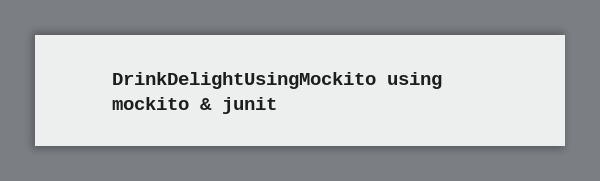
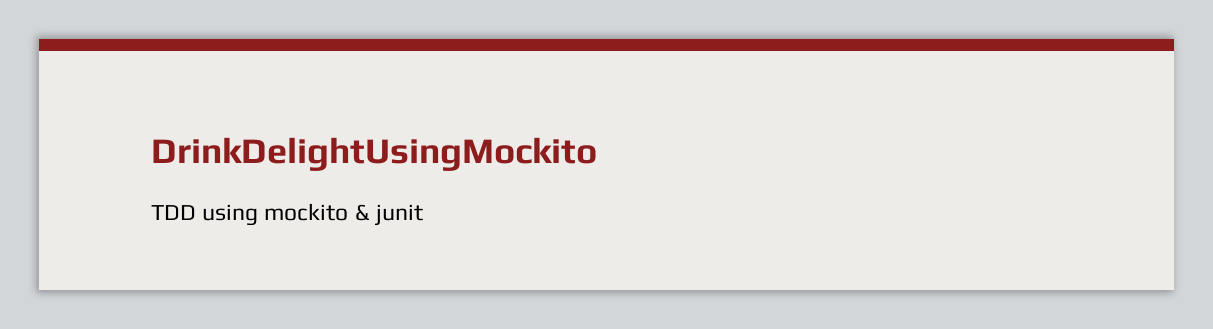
- DrinkDelightUsingMockito using mockito & junit
+ DrinkDelightUsingMockito
+ TDD using mockito & junit

